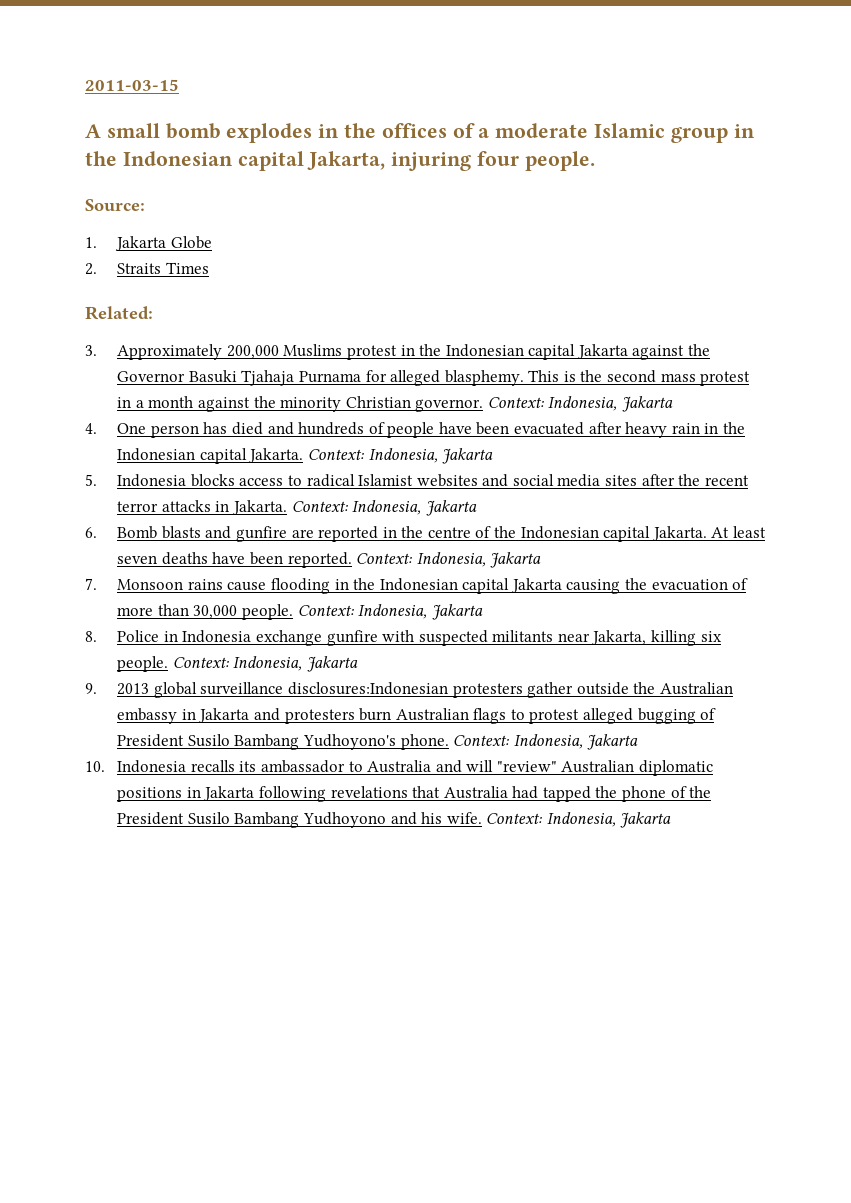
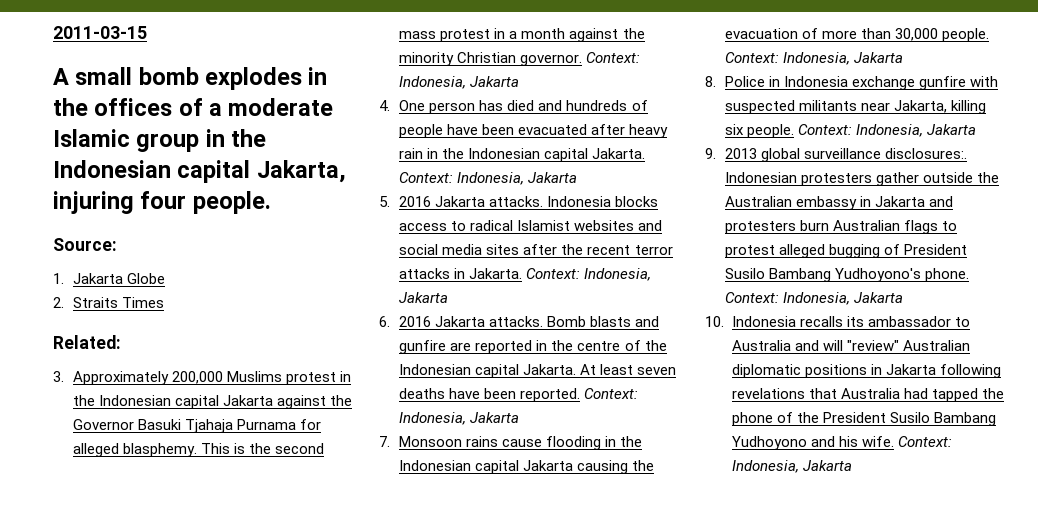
- 5. Indonesia blocks access to radical Islamist websites and social media sites after the recent terror attacks in Jakarta.
+ 5. 2016 Jakarta attacks. Indonesia blocks access to radical Islamist websites and social media sites after the recent terror attacks in Jakarta.
- 6. Bomb blasts and gunfire are reported in the centre of the Indonesian capital Jakarta.
+ 6. 2016 Jakarta attacks. Bomb blasts and gunfire are reported in the centre of the Indonesian capital Jakarta.
- 9. 2013 global surveillance disclosures:Indonesian protesters gather outside the Australian embassy in Jakarta and protesters burn Australian flags to protest alleged bugging of President Susilo Bambang Yudhoyono's phone.
+ 9. 2013 global surveillance disclosures:. Indonesian protesters gather outside the Australian embassy in Jakarta and protesters burn Australian flags to protest alleged bugging of President Susilo Bambang Yudhoyono's phone.

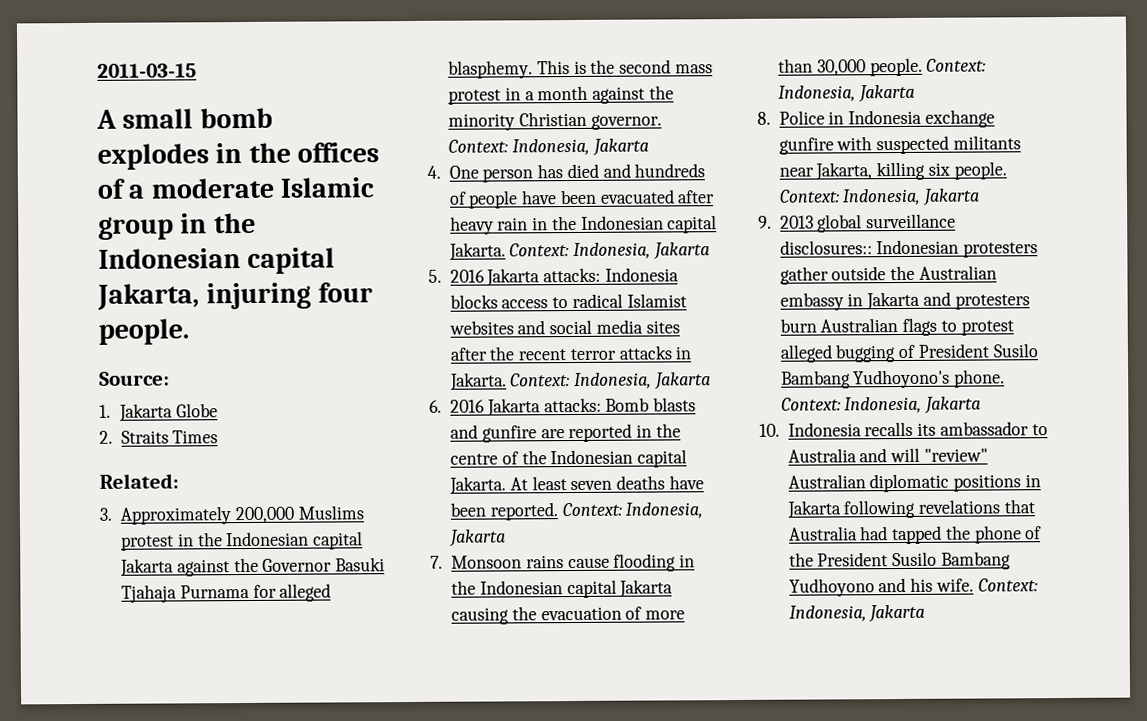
- 5. 2016 Jakarta attacks. Indonesia blocks access to radical Islamist websites and social media sites after the recent terror attacks in Jakarta.
+ 5. 2016 Jakarta attacks: Indonesia blocks access to radical Islamist websites and social media sites after the recent terror attacks in Jakarta.
- 6. 2016 Jakarta attacks. Bomb blasts and gunfire are reported in the centre of the Indonesian capital Jakarta.
+ 6. 2016 Jakarta attacks: Bomb blasts and gunfire are reported in the centre of the Indonesian capital Jakarta.
- 9. 2013 global surveillance disclosures:. Indonesian protesters gather outside the Australian embassy in Jakarta and protesters burn Australian flags to protest alleged bugging of President Susilo Bambang Yudhoyono's phone.
+ 9. 2013 global surveillance disclosures:: Indonesian protesters gather outside the Australian embassy in Jakarta and protesters burn Australian flags to protest alleged bugging of President Susilo Bambang Yudhoyono's phone.

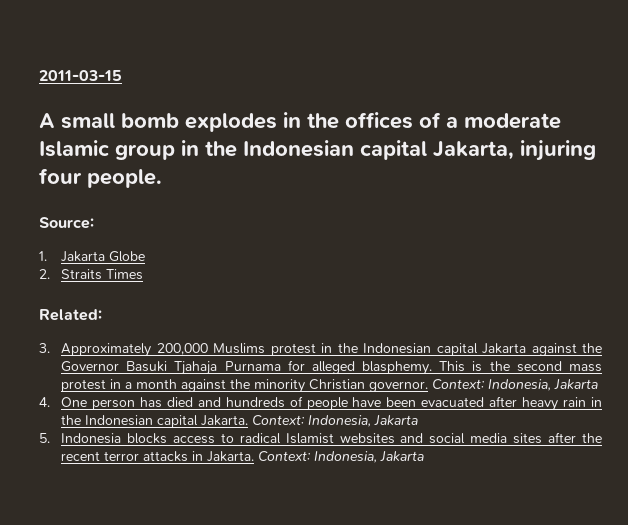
- 5. 2016 Jakarta attacks: Indonesia blocks access to radical Islamist websites and social media sites after the recent terror attacks in Jakarta.
+ 5. Indonesia blocks access to radical Islamist websites and social media sites after the recent terror attacks in Jakarta.
- 6. 2016 Jakarta attacks: Bomb blasts and gunfire are reported in the centre of the Indonesian capital Jakarta. At least seven deaths have been reported. Context: Indonesia, Jakarta
- 7. Monsoon rains cause flooding in the Indonesian capital Jakarta causing the evacuation of more than 30,000 people. Context: Indonesia, Jakarta
- 8. Police in Indonesia exchange gunfire with suspected militants near Jakarta, killing six people. Context: Indonesia, Jakarta
- 9. 2013 global surveillance disclosures:: Indonesian protesters gather outside the Australian embassy in Jakarta and protesters burn Australian flags to protest alleged bugging of President Susilo Bambang Yudhoyono's phone. Context: Indonesia, Jakarta
- 10. Indonesia recalls its ambassador to Australia and will "review" Australian diplomatic positions in Jakarta following revelations that Australia had tapped the phone of the President Susilo Bambang Yudhoyono and his wife. Context: Indonesia, Jakarta

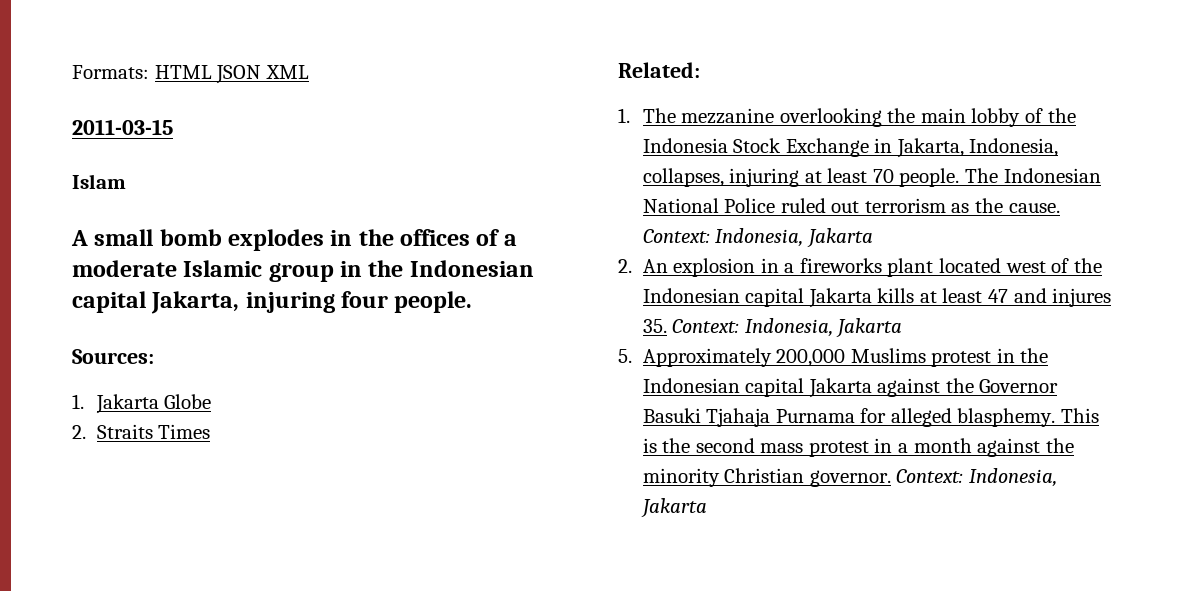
+ Formats: HTML JSON XML
+ Islam
- Source:
+ Sources:
- 3. Approximately 200,000 Muslims protest in the Indonesian capital Jakarta against the Governor Basuki Tjahaja Purnama for alleged blasphemy.
+ 1. The mezzanine overlooking the main lobby of the Indonesia Stock Exchange in Jakarta, Indonesia, collapses, injuring at least 70 people. The Indonesian National Police ruled out terrorism as the cause. Context: Indonesia, Jakarta
+ 2. An explosion in a fireworks plant located west of the Indonesian capital Jakarta kills at least 47 and injures 35. Context: Indonesia, Jakarta
+ 5. Approximately 200,000 Muslims protest in the Indonesian capital Jakarta against the Governor Basuki Tjahaja Purnama for alleged blasphemy.
- 4. One person has died and hundreds of people have been evacuated after heavy rain in the Indonesian capital Jakarta. Context: Indonesia, Jakarta
- 5. Indonesia blocks access to radical Islamist websites and social media sites after the recent terror attacks in Jakarta. Context: Indonesia, Jakarta

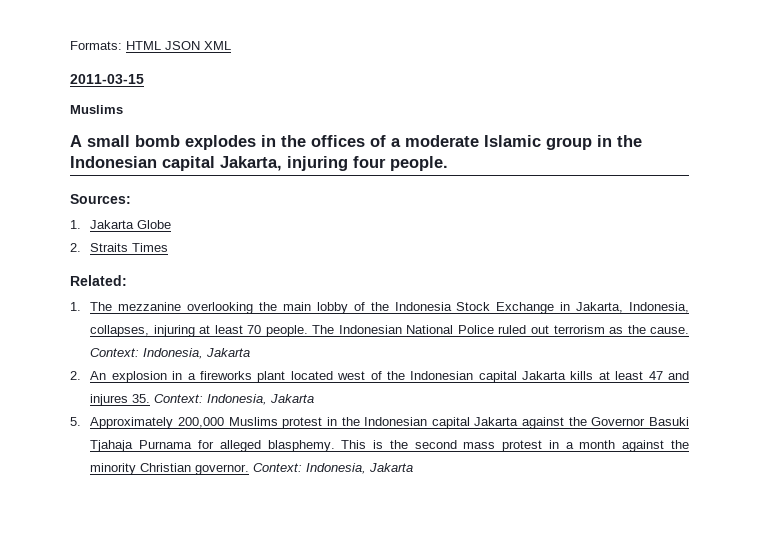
  2011-03-15
- Islam
+ Muslims

